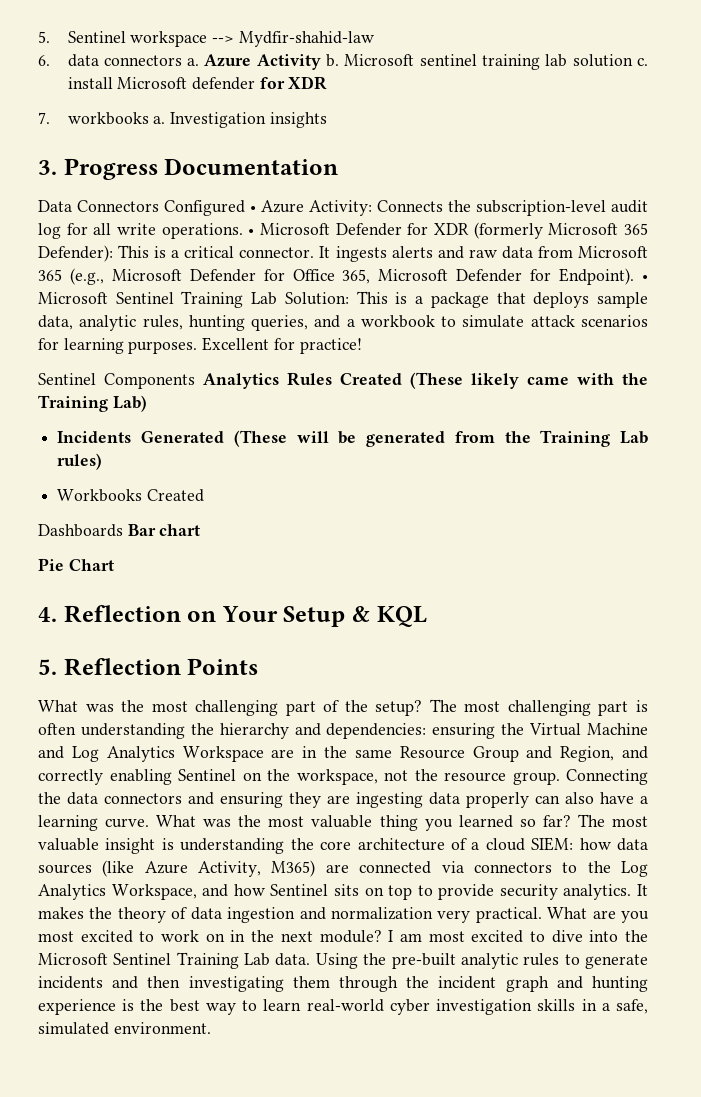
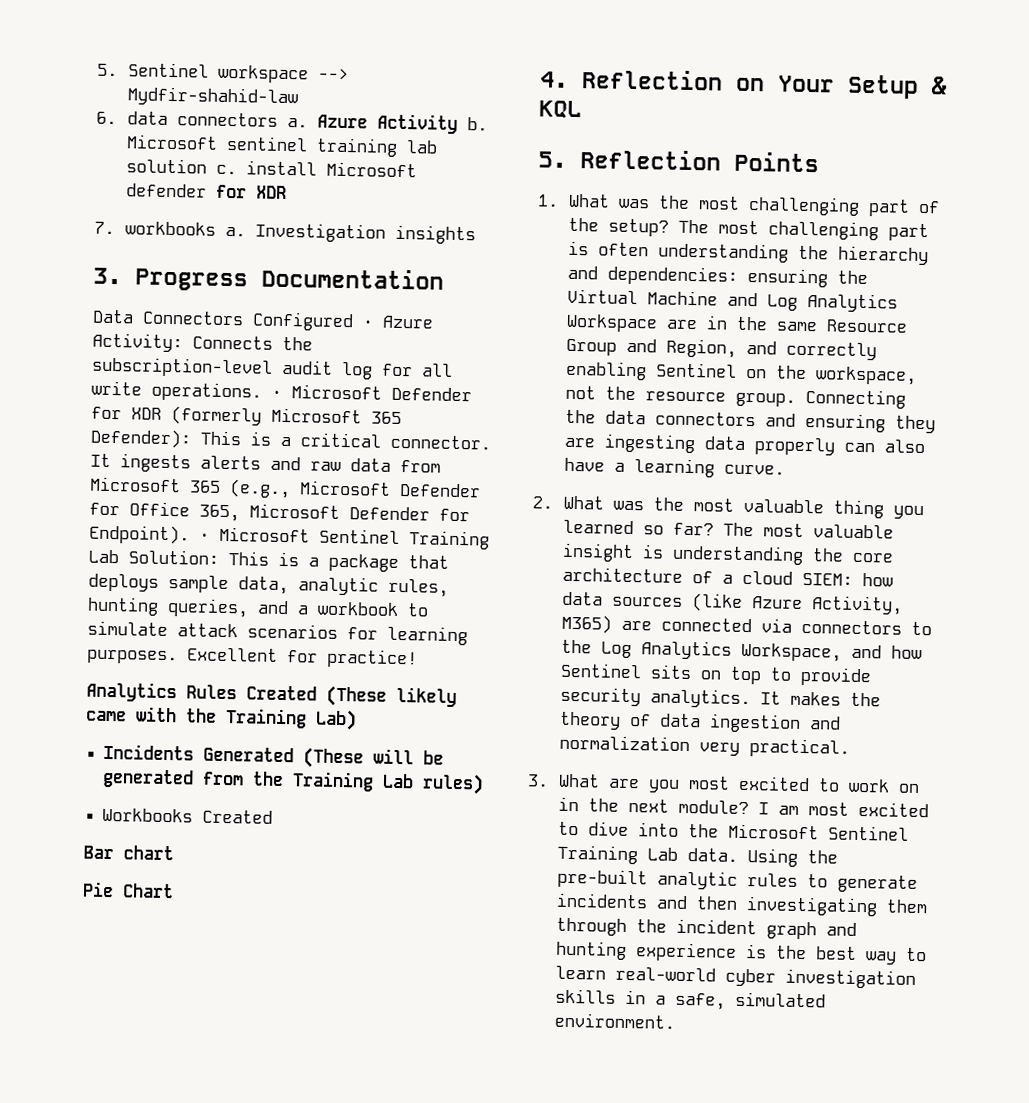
- Sentinel Components Analytics Rules Created (These likely came with the Training Lab)
+ Analytics Rules Created (These likely came with the Training Lab)
- Dashboards Bar chart
+ Bar chart
- What was the most challenging part of the setup?
+ 1. What was the most challenging part of the setup?
- Connecting the data connectors and ensuring they are ingesting data properly can also have a learning curve. What was the most valuable thing you learned so far?
+ Connecting the data connectors and ensuring they are ingesting data properly can also have a learning curve.
+ 2. What was the most valuable thing you learned so far?
- It makes the theory of data ingestion and normalization very practical. What are you most excited to work on in the next module?
+ It makes the theory of data ingestion and normalization very practical.
+ 3. What are you most excited to work on in the next module?

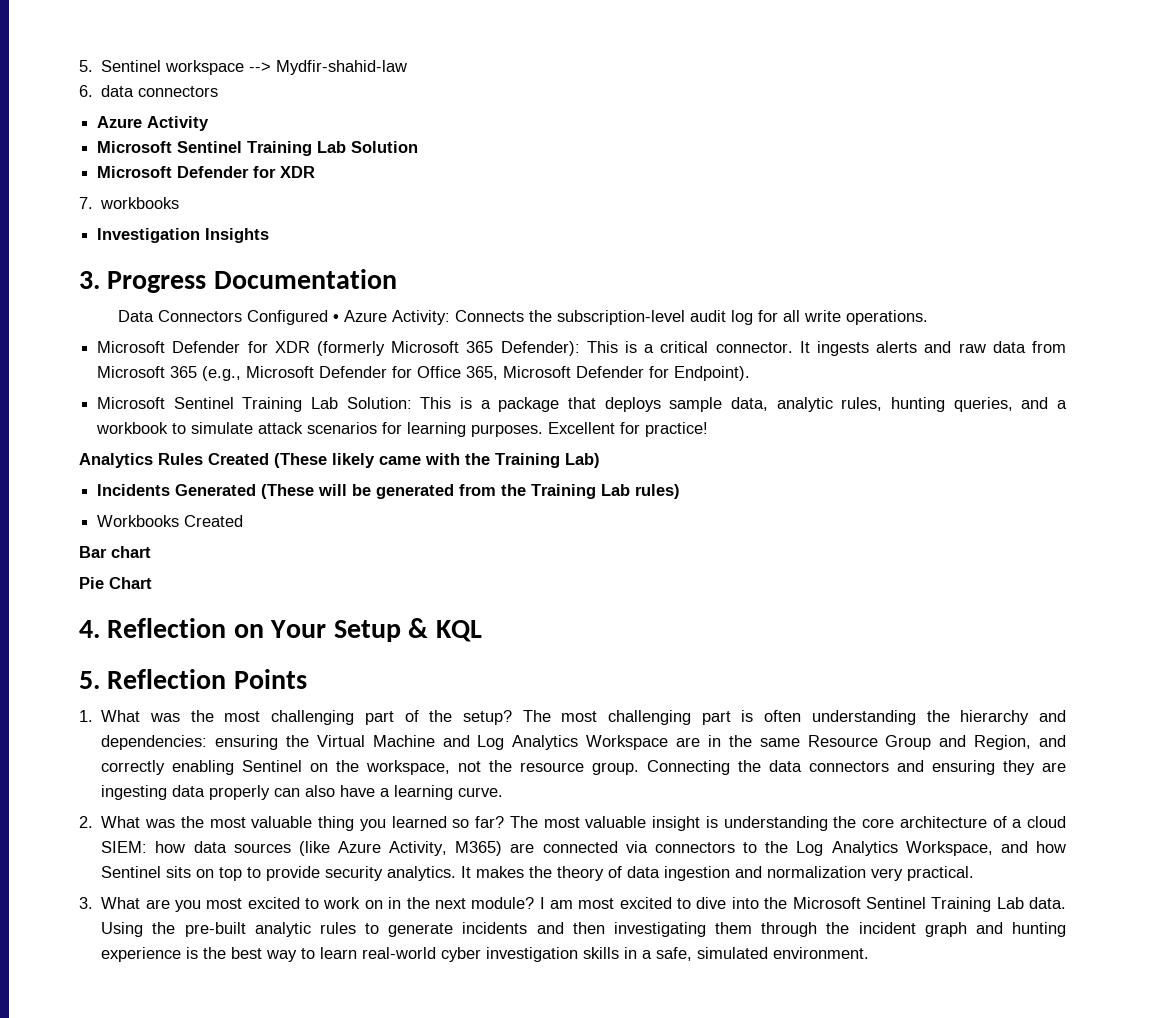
- 6. data connectors a. Azure Activity b. Microsoft sentinel training lab solution c. install Microsoft defender for XDR
+ 6. data connectors
+ Azure Activity
+ Microsoft Sentinel Training Lab Solution
+ Microsoft Defender for XDR
- 7. workbooks a. Investigation insights
+ 7. workbooks
+ Investigation Insights
- Data Connectors Configured • Azure Activity: Connects the subscription-level audit log for all write operations. • Microsoft Defender for XDR (formerly Microsoft 365 Defender): This is a critical connector.
+ Data Connectors Configured • Azure Activity: Connects the subscription-level audit log for all write operations.
+ Microsoft Defender for XDR (formerly Microsoft 365 Defender): This is a critical connector.
- It ingests alerts and raw data from Microsoft 365 (e.g., Microsoft Defender for Office 365, Microsoft Defender for Endpoint). • Microsoft Sentinel Training Lab Solution: This is a package that deploys sample data, analytic rules, hunting queries, and a workbook to simulate attack scenarios for learning purposes.
+ It ingests alerts and raw data from Microsoft 365 (e.g., Microsoft Defender for Office 365, Microsoft Defender for Endpoint).
+ Microsoft Sentinel Training Lab Solution: This is a package that deploys sample data, analytic rules, hunting queries, and a workbook to simulate attack scenarios for learning purposes.

